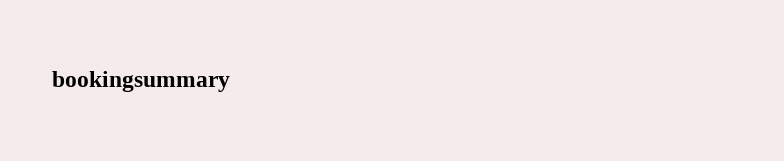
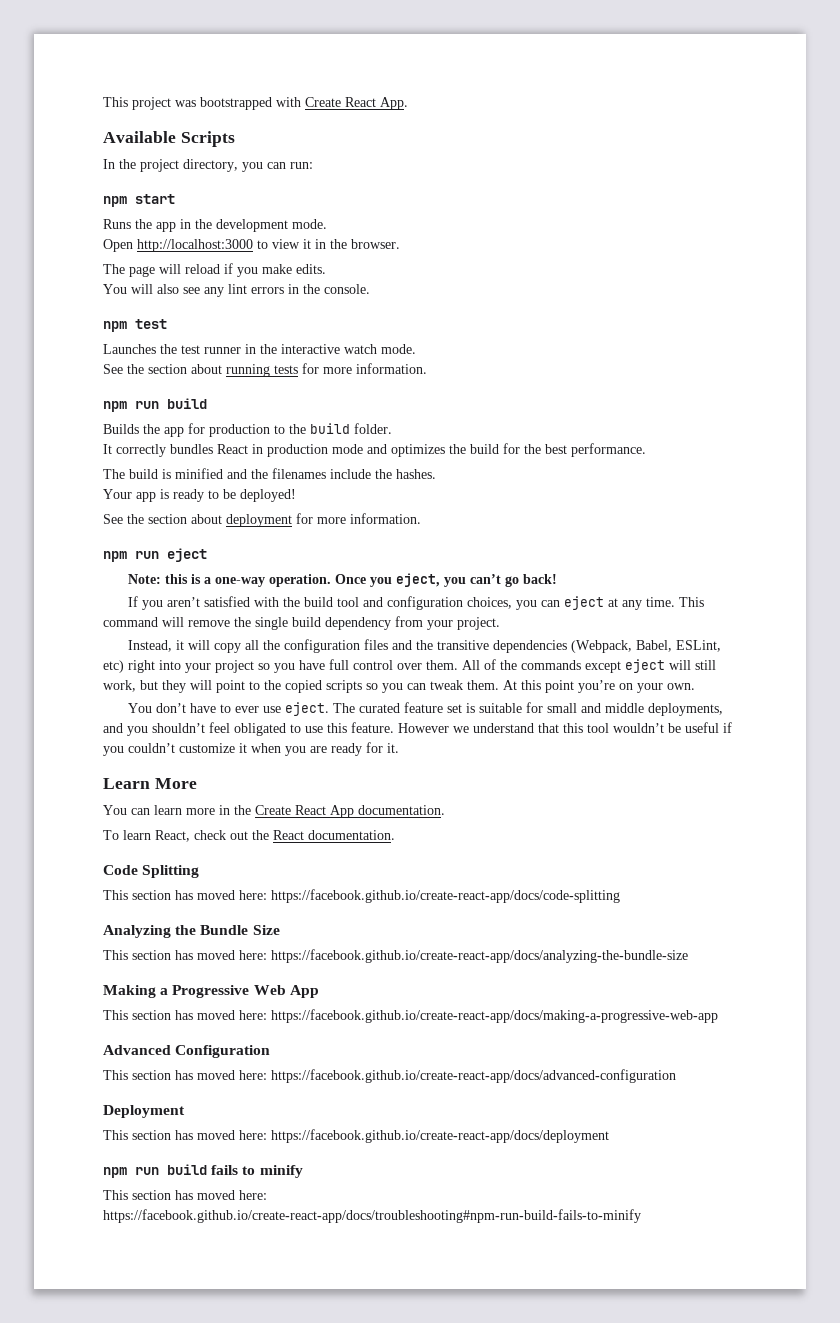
- bookingsummary
+ This project was bootstrapped with Create React App.
+ Available Scripts
+ In the project directory, you can run:
+ npm start
+ Runs the app in the development mode.
+ Open http://localhost:3000 to view it in the browser.
+ The page will reload if you make edits.
+ You will also see any lint errors in the console.
+ npm test
+ Launches the test runner in the interactive watch mode.
+ See the section about running tests for more information.
+ npm run build
+ Builds the app for production to the build folder.
+ It correctly bundles React in production mode and optimizes the build for the best performance.
+ The build is minified and the filenames include the hashes.
+ Your app is ready to be deployed!
+ See the section about deployment for more information.
+ npm run eject
+ Note: this is a one-way operation. Once you eject, you can’t go back!
+ If you aren’t satisfied with the build tool and configuration choices, you can eject at any time. This command will remove the single build dependency from your project.
+ Instead, it will copy all the configuration files and the transitive dependencies (Webpack, Babel, ESLint, etc) right into your project so you have full control over them. All of the commands except eject will still work, but they will point to the copied scripts so you can tweak them. At this point you’re on your own.
+ You don’t have to ever use eject. The curated feature set is suitable for small and middle deployments, and you shouldn’t feel obligated to use this feature. However we understand that this tool wouldn’t be useful if you couldn’t customize it when you are ready for it.
+ Learn More
+ You can learn more in the Create React App documentation.
+ To learn React, check out the React documentation.
+ Code Splitting
+ This section has moved here: https://facebook.github.io/create-react-app/docs/code-splitting
+ Analyzing the Bundle Size
+ This section has moved here: https://facebook.github.io/create-react-app/docs/analyzing-the-bundle-size
+ Making a Progressive Web App
+ This section has moved here: https://facebook.github.io/create-react-app/docs/making-a-progressive-web-app
+ Advanced Configuration
+ This section has moved here: https://facebook.github.io/create-react-app/docs/advanced-configuration
+ Deployment
+ This section has moved here: https://facebook.github.io/create-react-app/docs/deployment
+ npm run build fails to minify
+ This section has moved here: https://facebook.github.io/create-react-app/docs/troubleshooting#npm-run-build-fails-to-minify

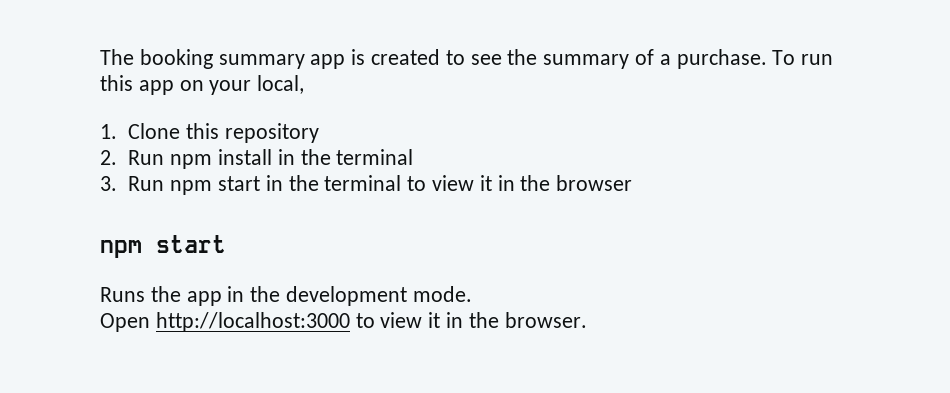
- This project was bootstrapped with Create React App.
- Available Scripts
- In the project directory, you can run:
+ The booking summary app is created to see the summary of a purchase. To run this app on your local,
+ 1. Clone this repository
+ 2. Run npm install in the terminal
+ 3. Run npm start in the terminal to view it in the browser
- The page will reload if you make edits.
- You will also see any lint errors in the console.
- npm test
- Launches the test runner in the interactive watch mode.
- See the section about running tests for more information.
- npm run build
- Builds the app for production to the build folder.
- It correctly bundles React in production mode and optimizes the build for the best performance.
- The build is minified and the filenames include the hashes.
- Your app is ready to be deployed!
- See the section about deployment for more information.
- npm run eject
- Note: this is a one-way operation. Once you eject, you can’t go back!
- If you aren’t satisfied with the build tool and configuration choices, you can eject at any time. This command will remove the single build dependency from your project.
- Instead, it will copy all the configuration files and the transitive dependencies (Webpack, Babel, ESLint, etc) right into your project so you have full control over them. All of the commands except eject will still work, but they will point to the copied scripts so you can tweak them. At this point you’re on your own.
- You don’t have to ever use eject. The curated feature set is suitable for small and middle deployments, and you shouldn’t feel obligated to use this feature. However we understand that this tool wouldn’t be useful if you couldn’t customize it when you are ready for it.
- Learn More
- You can learn more in the Create React App documentation.
- To learn React, check out the React documentation.
- Code Splitting
- This section has moved here: https://facebook.github.io/create-react-app/docs/code-splitting
- Analyzing the Bundle Size
- This section has moved here: https://facebook.github.io/create-react-app/docs/analyzing-the-bundle-size
- Making a Progressive Web App
- This section has moved here: https://facebook.github.io/create-react-app/docs/making-a-progressive-web-app
- Advanced Configuration
- This section has moved here: https://facebook.github.io/create-react-app/docs/advanced-configuration
- Deployment
- This section has moved here: https://facebook.github.io/create-react-app/docs/deployment
- npm run build fails to minify
- This section has moved here: https://facebook.github.io/create-react-app/docs/troubleshooting#npm-run-build-fails-to-minify

